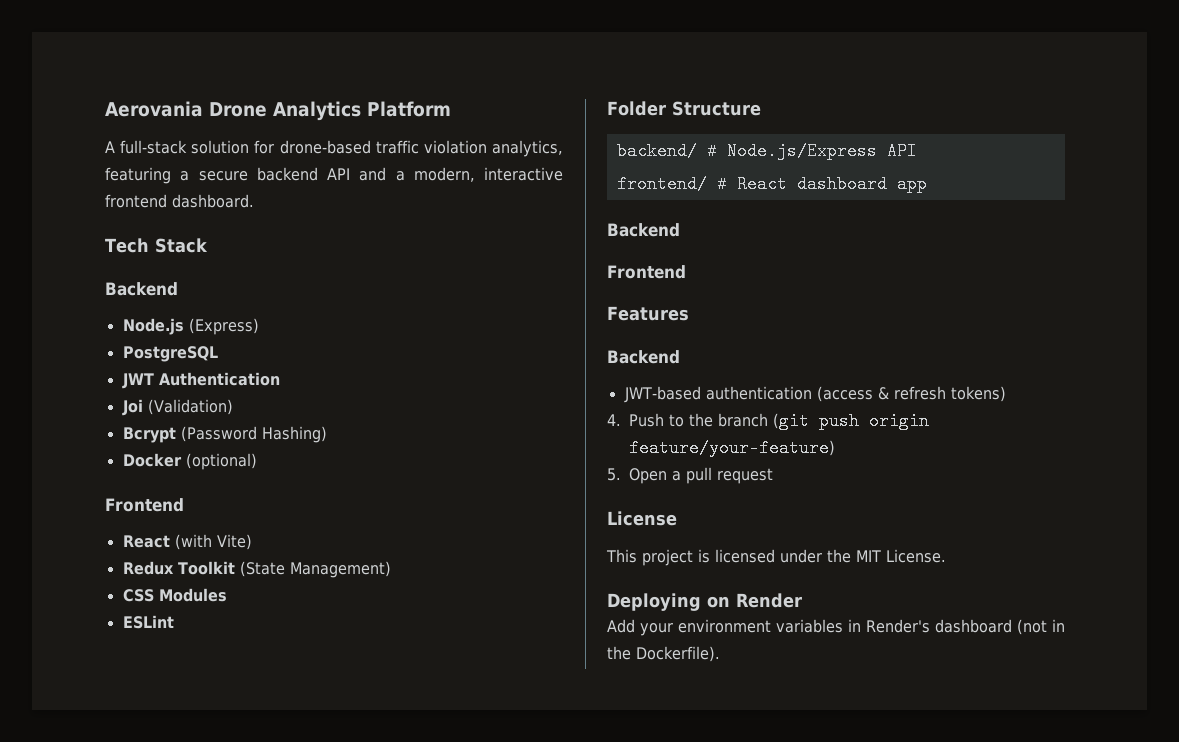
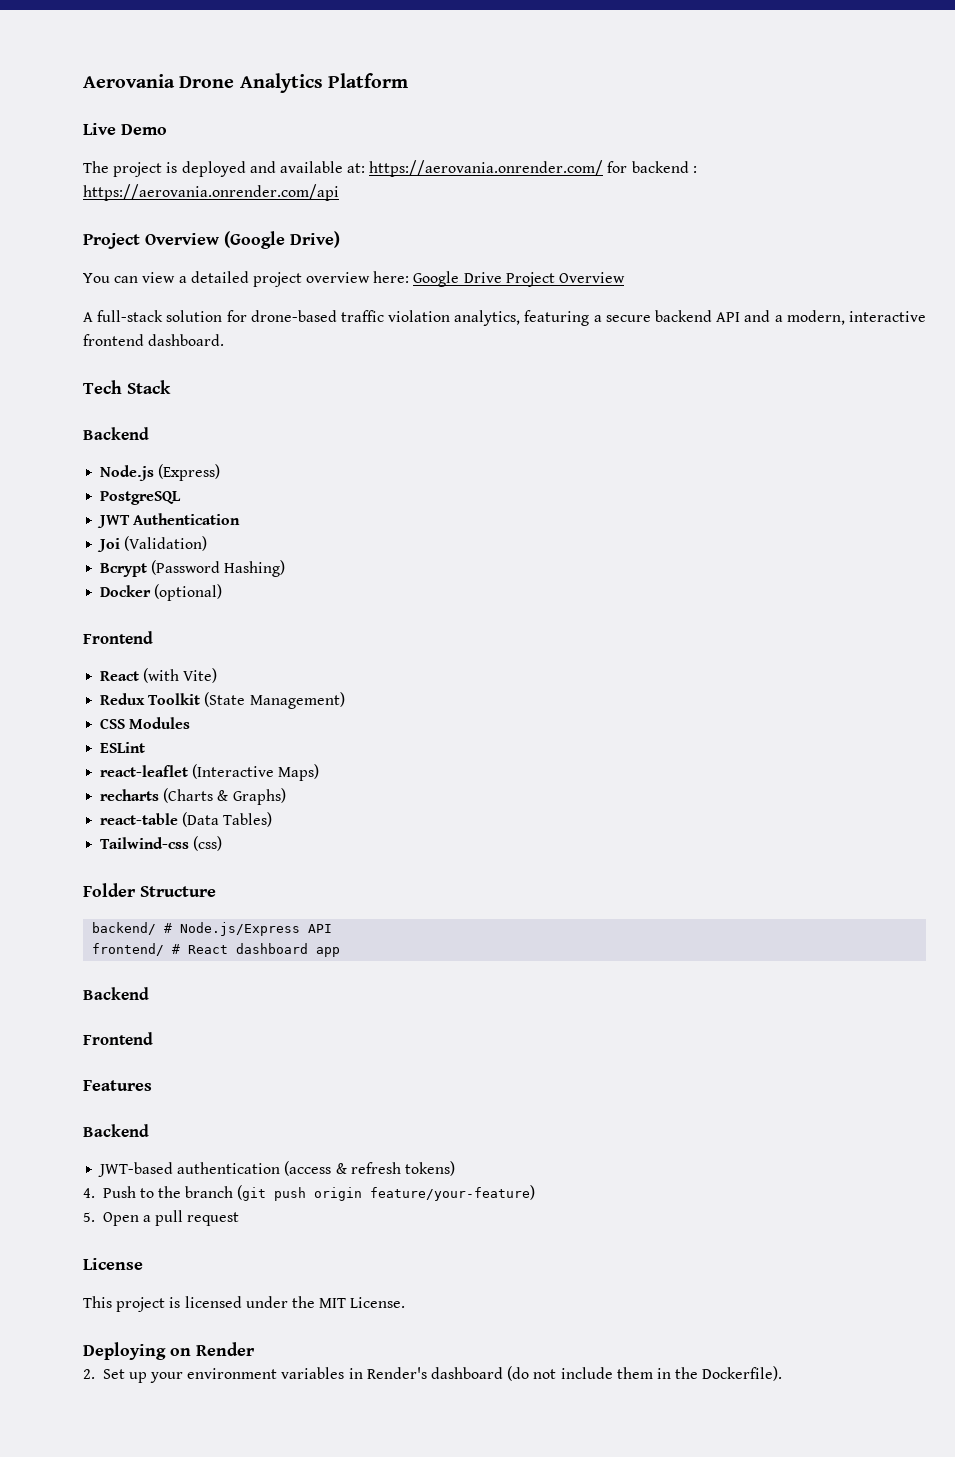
+ Live Demo
+ The project is deployed and available at: https://aerovania.onrender.com/ for backend : https://aerovania.onrender.com/api
+ Project Overview (Google Drive)
+ You can view a detailed project overview here: Google Drive Project Overview
+ react-leaflet (Interactive Maps)
+ recharts (Charts & Graphs)
+ react-table (Data Tables)
+ Tailwind-css (css)
- Add your environment variables in Render's dashboard (not in the Dockerfile).
+ 2. Set up your environment variables in Render's dashboard (do not include them in the Dockerfile).

